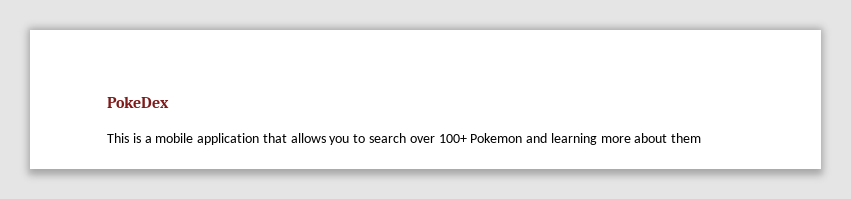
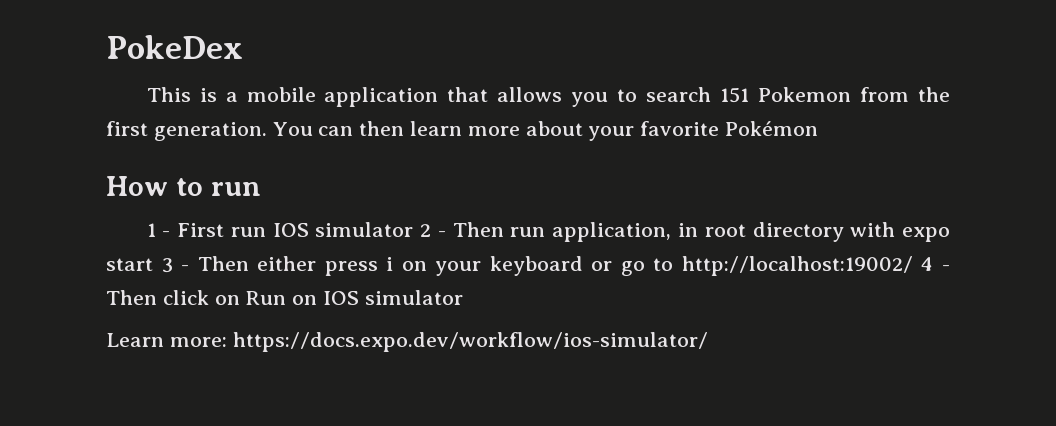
- This is a mobile application that allows you to search over 100+ Pokemon and learning more about them
+ This is a mobile application that allows you to search 151 Pokemon from the first generation. You can then learn more about your favorite Pokémon
+ How to run
+ 1 - First run IOS simulator 2 - Then run application, in root directory with expo start 3 - Then either press i on your keyboard or go to http://localhost:19002/ 4 - Then click on Run on IOS simulator
+ Learn more: https://docs.expo.dev/workflow/ios-simulator/

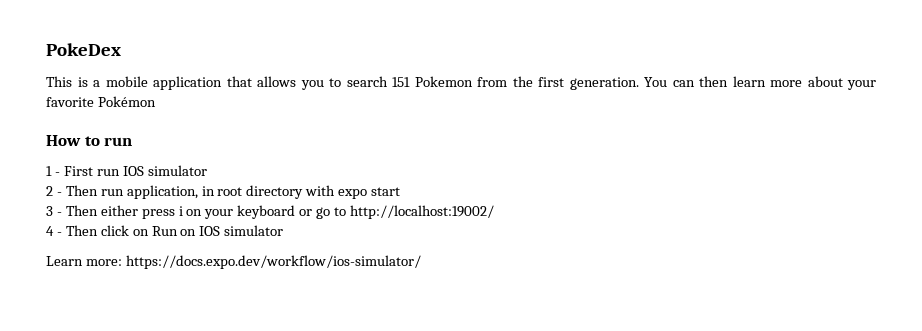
- 1 - First run IOS simulator 2 - Then run application, in root directory with expo start 3 - Then either press i on your keyboard or go to http://localhost:19002/ 4 - Then click on Run on IOS simulator
+ 1 - First run IOS simulator
+ 2 - Then run application, in root directory with expo start
+ 3 - Then either press i on your keyboard or go to http://localhost:19002/
+ 4 - Then click on Run on IOS simulator

